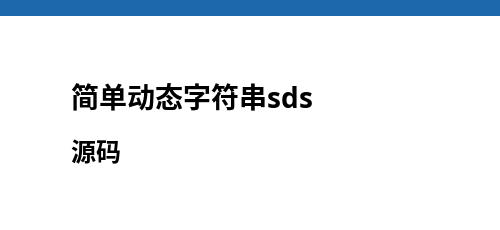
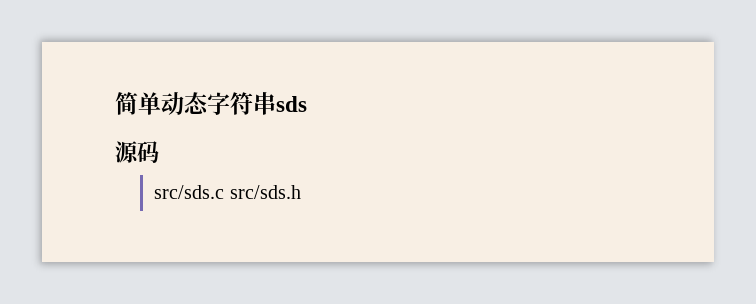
+ src/sds.c src/sds.h

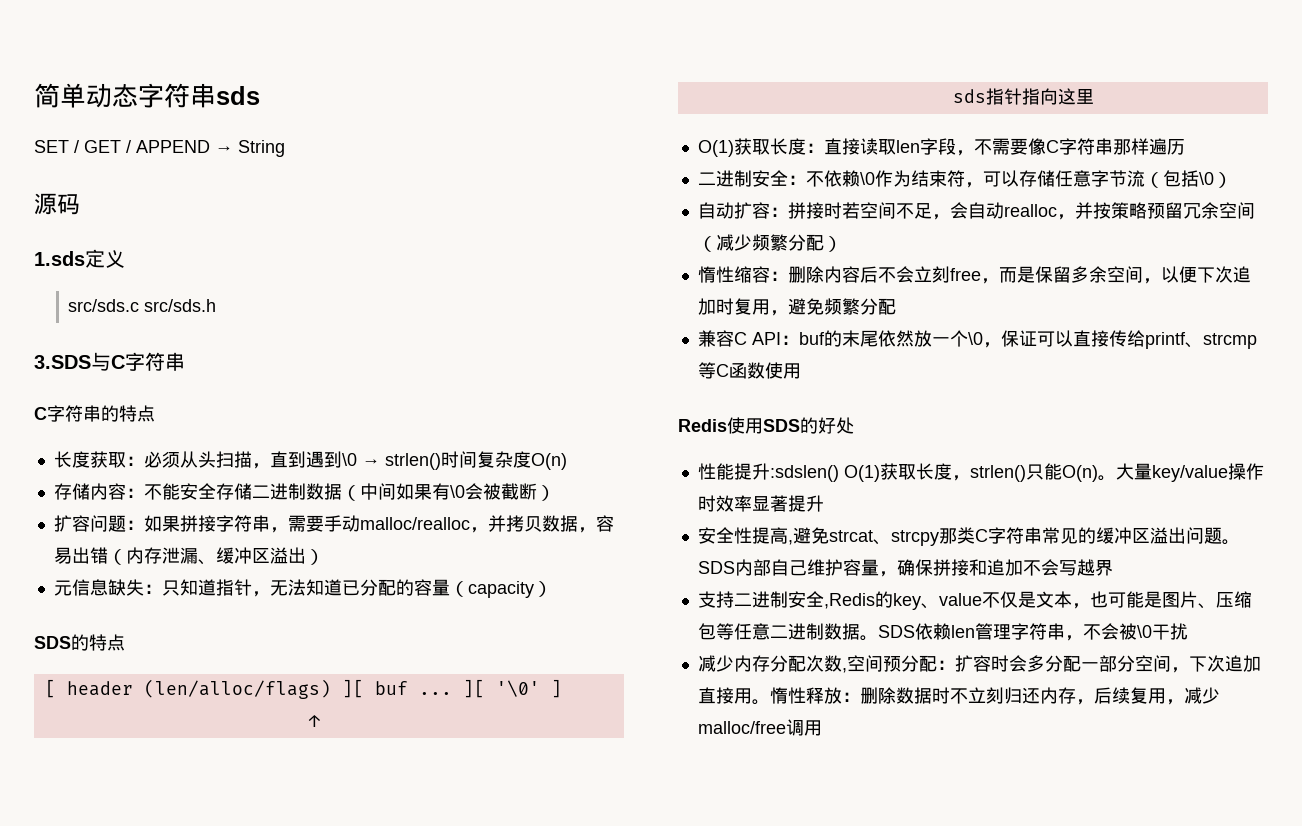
+ SET / GET / APPEND → String
+ 1.sds定义
+ 3.SDS与C字符串
+ C字符串的特点
+ 长度获取：必须从头扫描，直到遇到\0 → strlen()时间复杂度O(n)
+ 存储内容：不能安全存储二进制数据（中间如果有\0会被截断）
+ 扩容问题：如果拼接字符串，需要手动malloc/realloc，并拷贝数据，容易出错（内存泄漏、缓冲区溢出）
+ 元信息缺失：只知道指针，无法知道已分配的容量（capacity）
+ SDS的特点
+ [ header (len/alloc/flags) ][ buf ... ][ '\0' ]
+ ↑
+ sds指针指向这里
+ O(1)获取长度：直接读取len字段，不需要像C字符串那样遍历
+ 二进制安全：不依赖\0作为结束符，可以存储任意字节流（包括\0）
+ 自动扩容：拼接时若空间不足，会自动realloc，并按策略预留冗余空间（减少频繁分配）
+ 惰性缩容：删除内容后不会立刻free，而是保留多余空间，以便下次追加时复用，避免频繁分配
+ 兼容C API：buf的末尾依然放一个\0，保证可以直接传给printf、strcmp等C函数使用
+ Redis使用SDS的好处
+ 性能提升:sdslen() O(1)获取长度，strlen()只能O(n)。大量key/value操作时效率显著提升
+ 安全性提高,避免strcat、strcpy那类C字符串常见的缓冲区溢出问题。SDS内部自己维护容量，确保拼接和追加不会写越界
+ 支持二进制安全,Redis的key、value不仅是文本，也可能是图片、压缩包等任意二进制数据。SDS依赖len管理字符串，不会被\0干扰
+ 减少内存分配次数,空间预分配：扩容时会多分配一部分空间，下次追加直接用。惰性释放：删除数据时不立刻归还内存，后续复用，减少malloc/free调用

